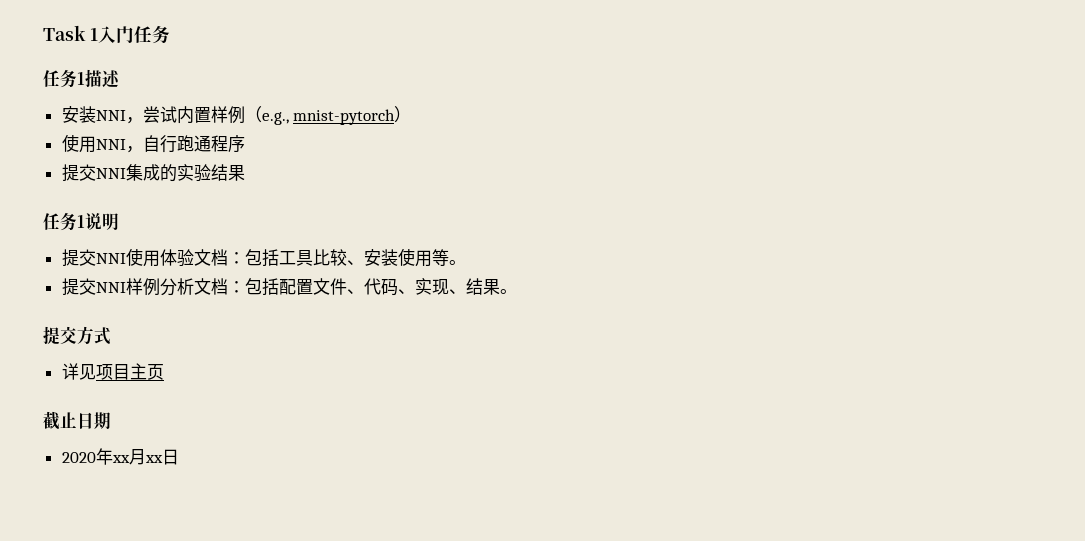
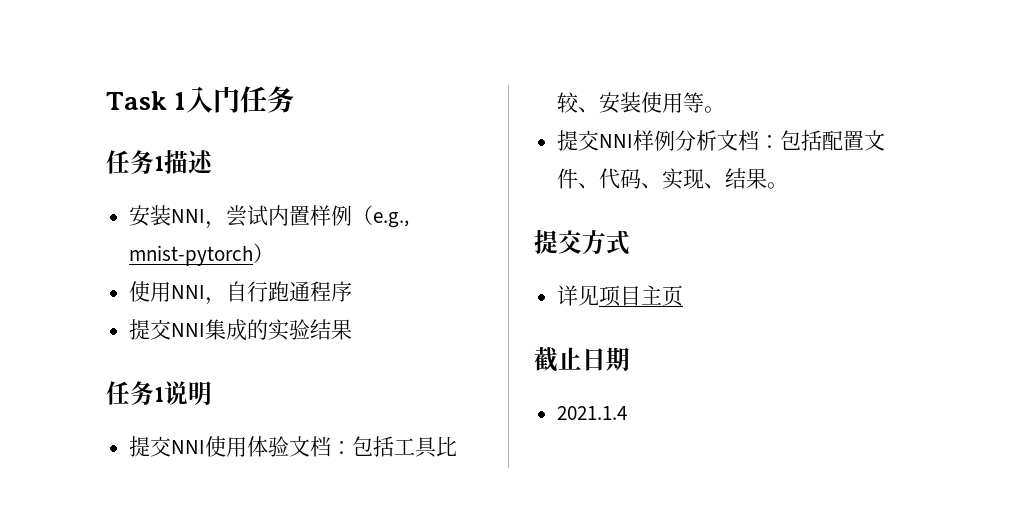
- 2020年xx月xx日
+ 2021.1.4

